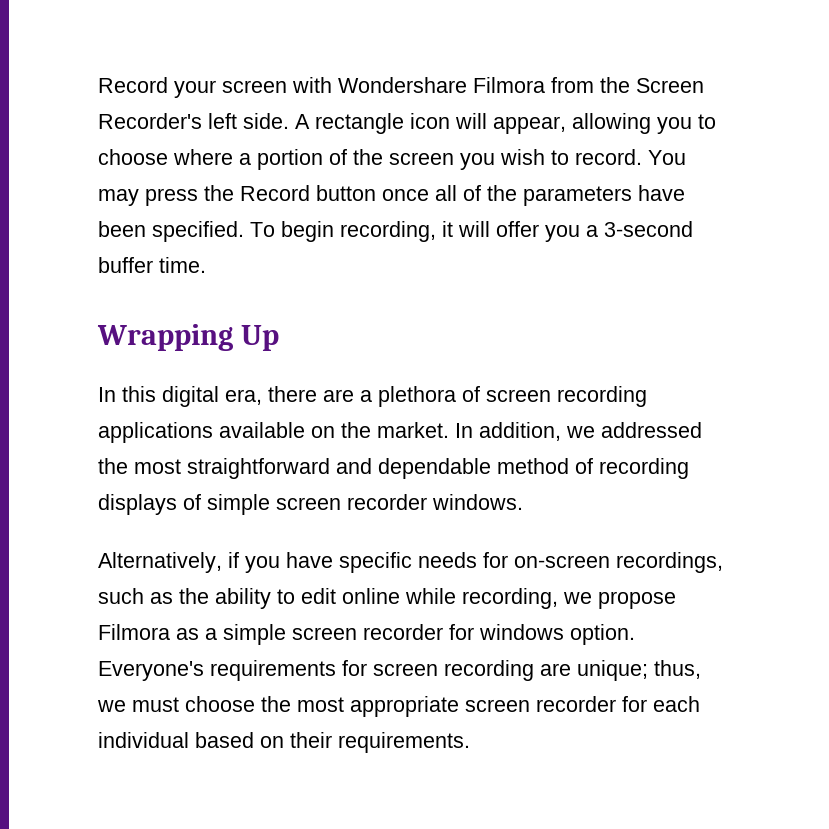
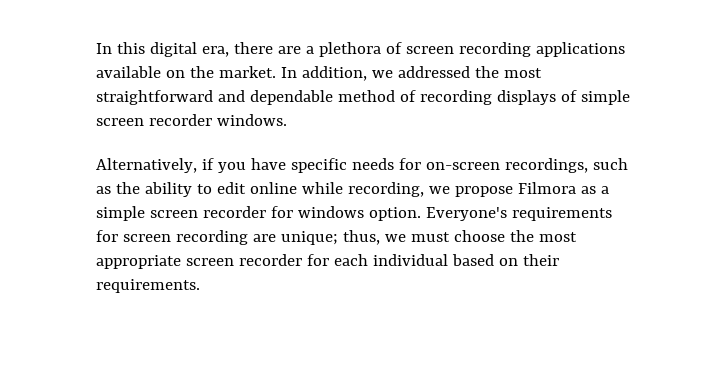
- Record your screen with Wondershare Filmora from the Screen Recorder's left side. A rectangle icon will appear, allowing you to choose where a portion of the screen you wish to record. You may press the Record button once all of the parameters have been specified. To begin recording, it will offer you a 3-second buffer time.
- Wrapping Up

